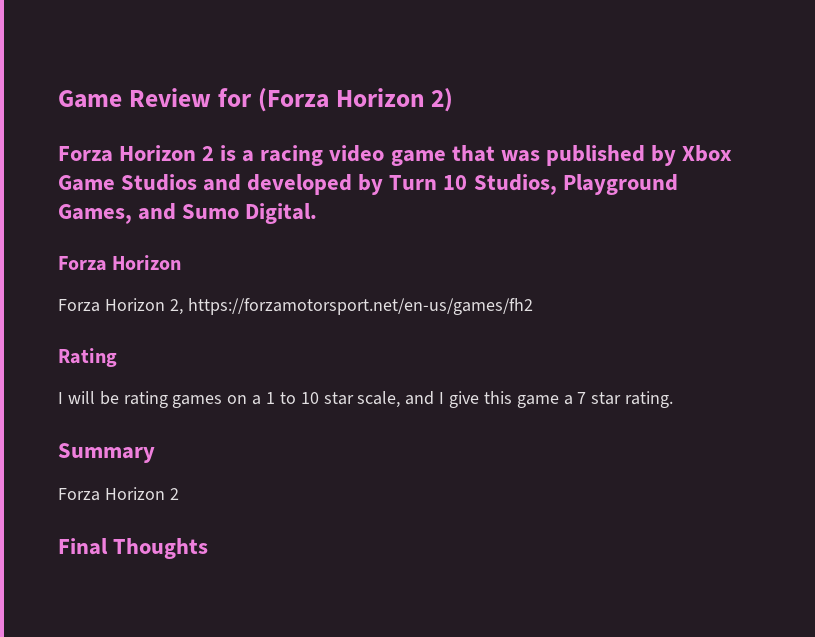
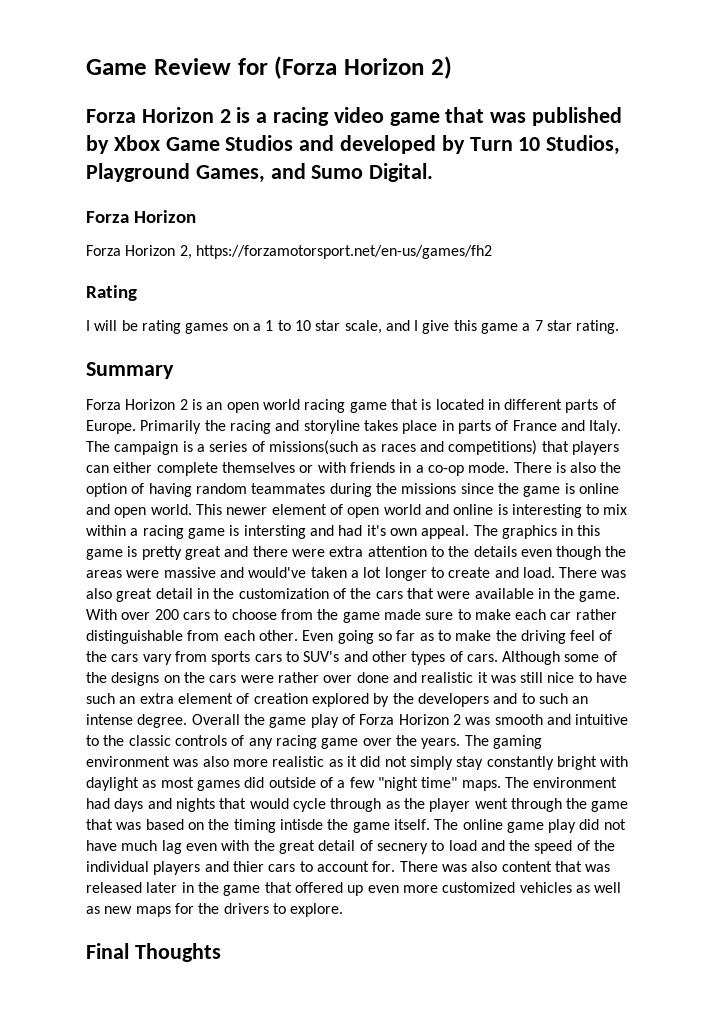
  Summary
- Forza Horizon 2
+ Forza Horizon 2 is an open world racing game that is located in different parts of Europe. Primarily the racing and storyline takes place in parts of France and Italy. The campaign is a series of missions(such as races and competitions) that players can either complete themselves or with friends in a co-op mode. There is also the option of having random teammates during the missions since the game is online and open world. This newer element of open world and online is interesting to mix within a racing game is intersting and had it's own appeal. The graphics in this game is pretty great and there were extra attention to the details even though the areas were massive and would've taken a lot longer to create and load. There was also great detail in the customization of the cars that were available in the game. With over 200 cars to choose from the game made sure to make each car rather distinguishable from each other. Even going so far as to make the driving feel of the cars vary from sports cars to SUV's and other types of cars. Although some of the designs on the cars were rather over done and realistic it was still nice to have such an extra element of creation explored by the developers and to such an intense degree. Overall the game play of Forza Horizon 2 was smooth and intuitive to the classic controls of any racing game over the years. The gaming environment was also more realistic as it did not simply stay constantly bright with daylight as most games did outside of a few "night time" maps. The environment had days and nights that would cycle through as the player went through the game that was based on the timing intisde the game itself. The online game play did not have much lag even with the great detail of secnery to load and the speed of the individual players and thier cars to account for. There was also content that was released later in the game that offered up even more customized vehicles as well as new maps for the drivers to explore.

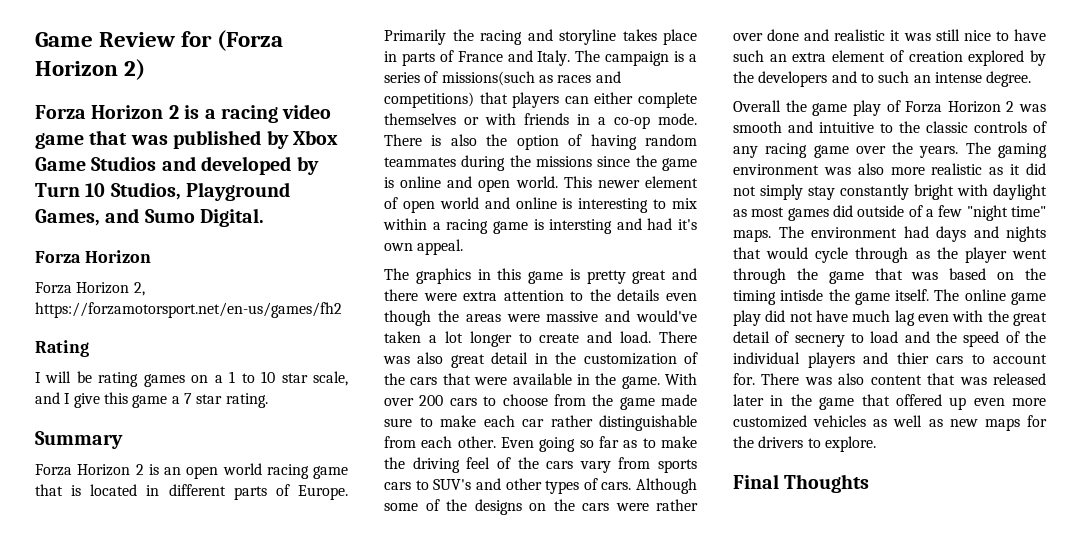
- This newer element of open world and online is interesting to mix within a racing game is intersting and had it's own appeal. The graphics in this game is pretty great and there were extra attention to the details even though the areas were massive and would've taken a lot longer to create and load.
+ This newer element of open world and online is interesting to mix within a racing game is intersting and had it's own appeal.
+ The graphics in this game is pretty great and there were extra attention to the details even though the areas were massive and would've taken a lot longer to create and load.
- Although some of the designs on the cars were rather over done and realistic it was still nice to have such an extra element of creation explored by the developers and to such an intense degree. Overall the game play of Forza Horizon 2 was smooth and intuitive to the classic controls of any racing game over the years.
+ Although some of the designs on the cars were rather over done and realistic it was still nice to have such an extra element of creation explored by the developers and to such an intense degree.
+ Overall the game play of Forza Horizon 2 was smooth and intuitive to the classic controls of any racing game over the years.

